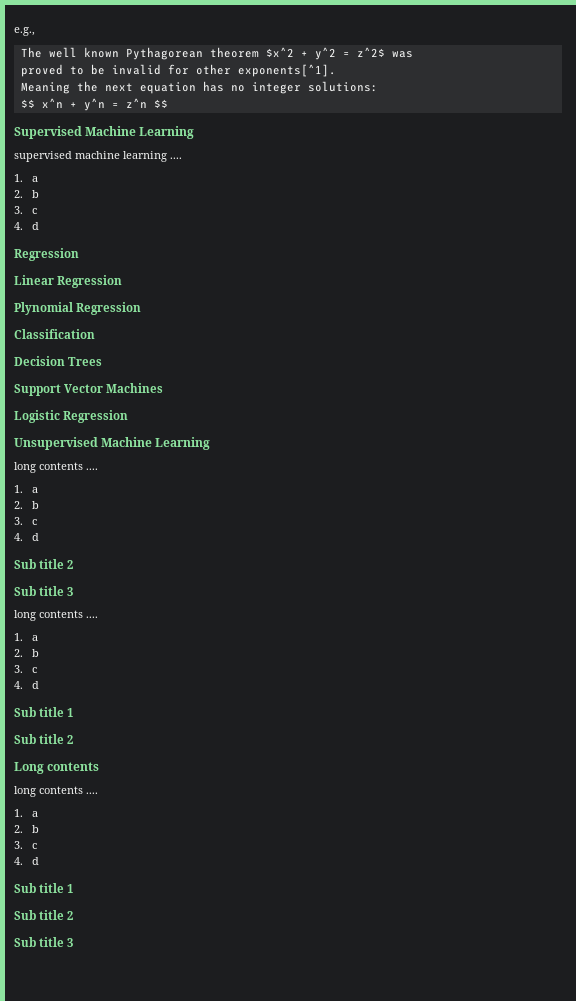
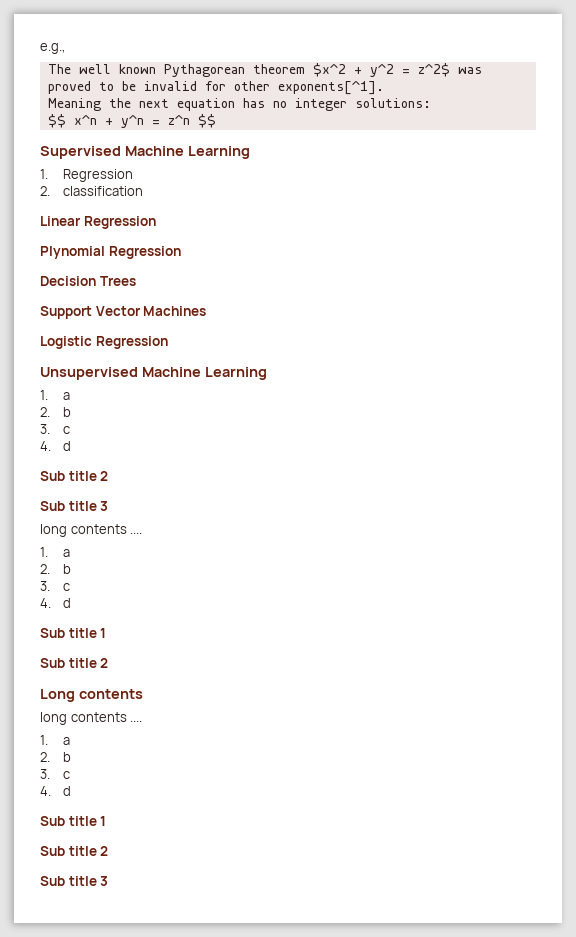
- supervised machine learning ....
- 1. a
- 2. b
- 3. c
- 4. d
- Regression
+ 1. Regression
+ 2. classification
- Classification
  Unsupervised Machine Learning
- long contents ....

